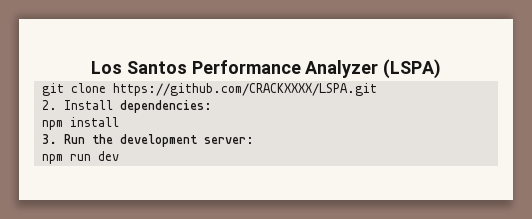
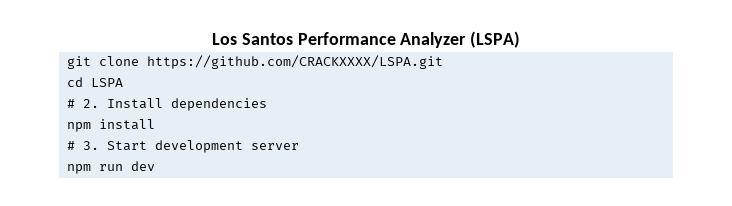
- 2. Install dependencies:
+ cd LSPA
+ # 2. Install dependencies
- 3. Run the development server:
+ # 3. Start development server

